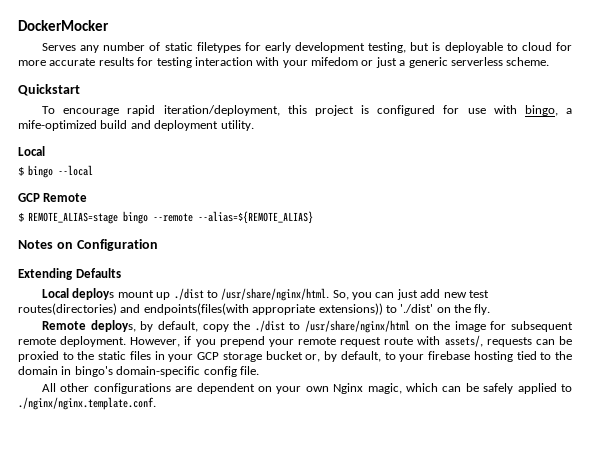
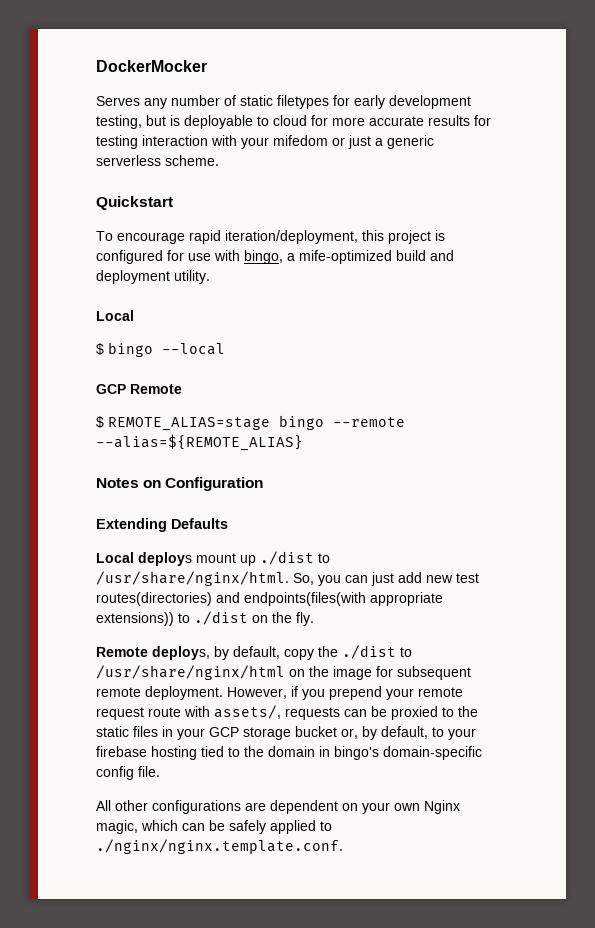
- So, you can just add new test routes(directories) and endpoints(files(with appropriate extensions)) to './dist' on the fly.
+ So, you can just add new test routes(directories) and endpoints(files(with appropriate extensions)) to ./dist on the fly.

